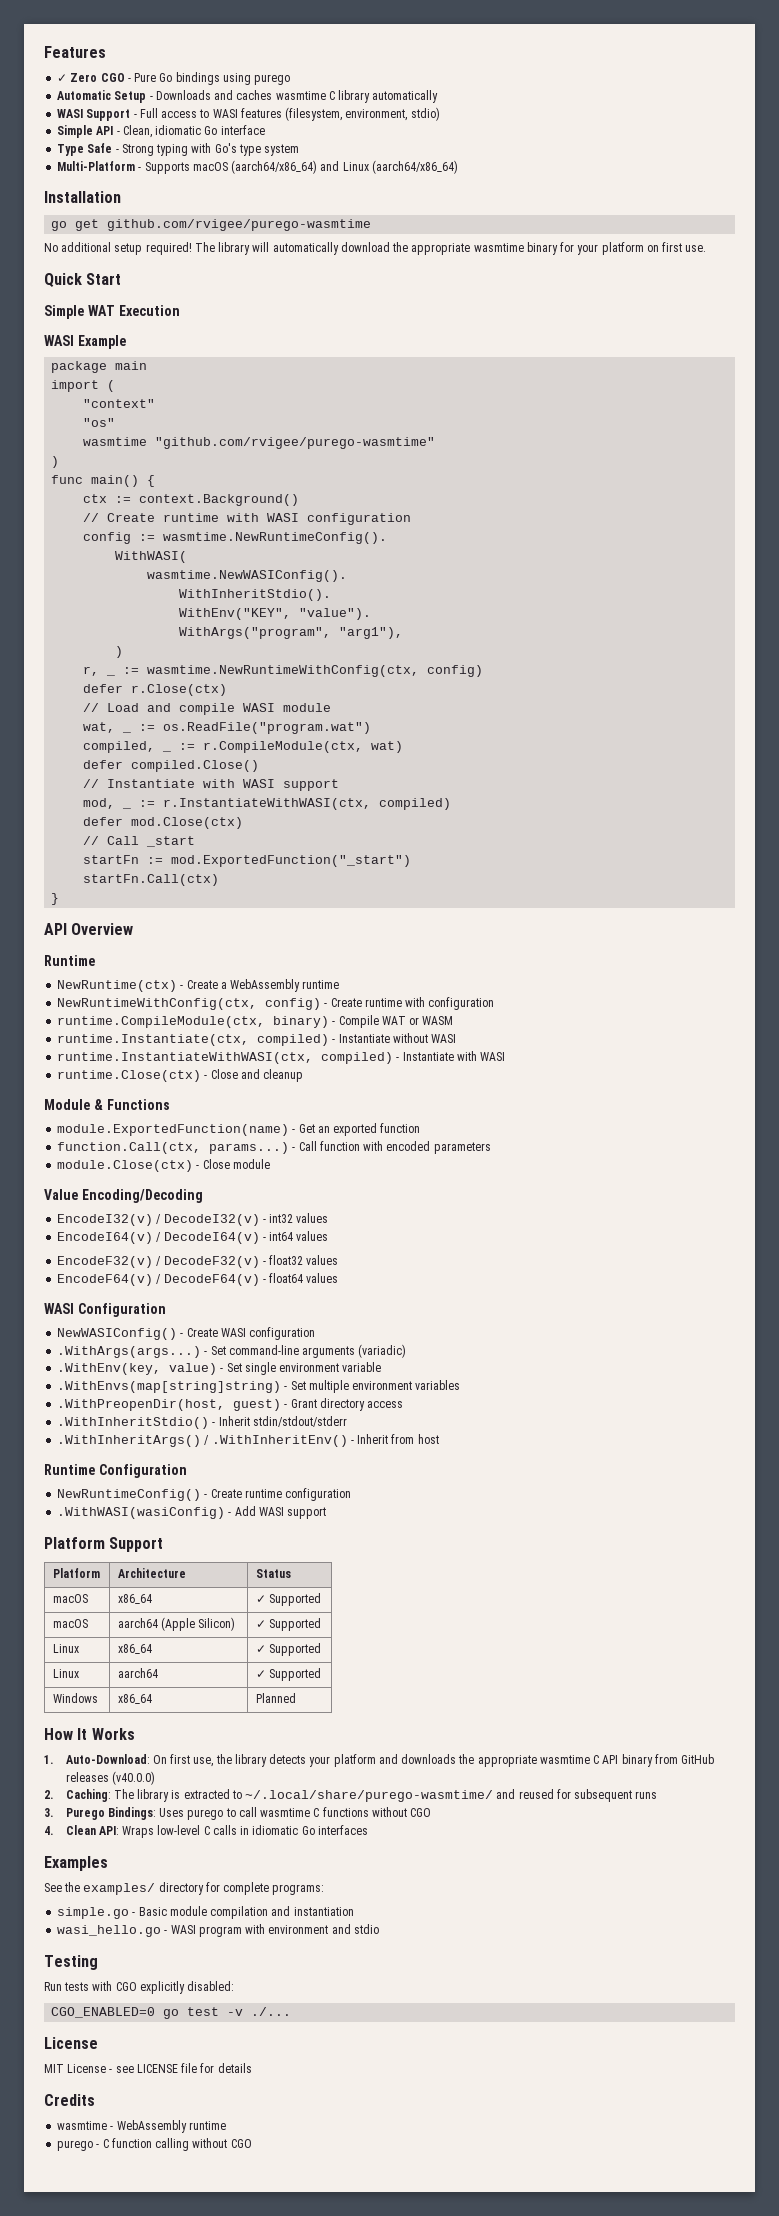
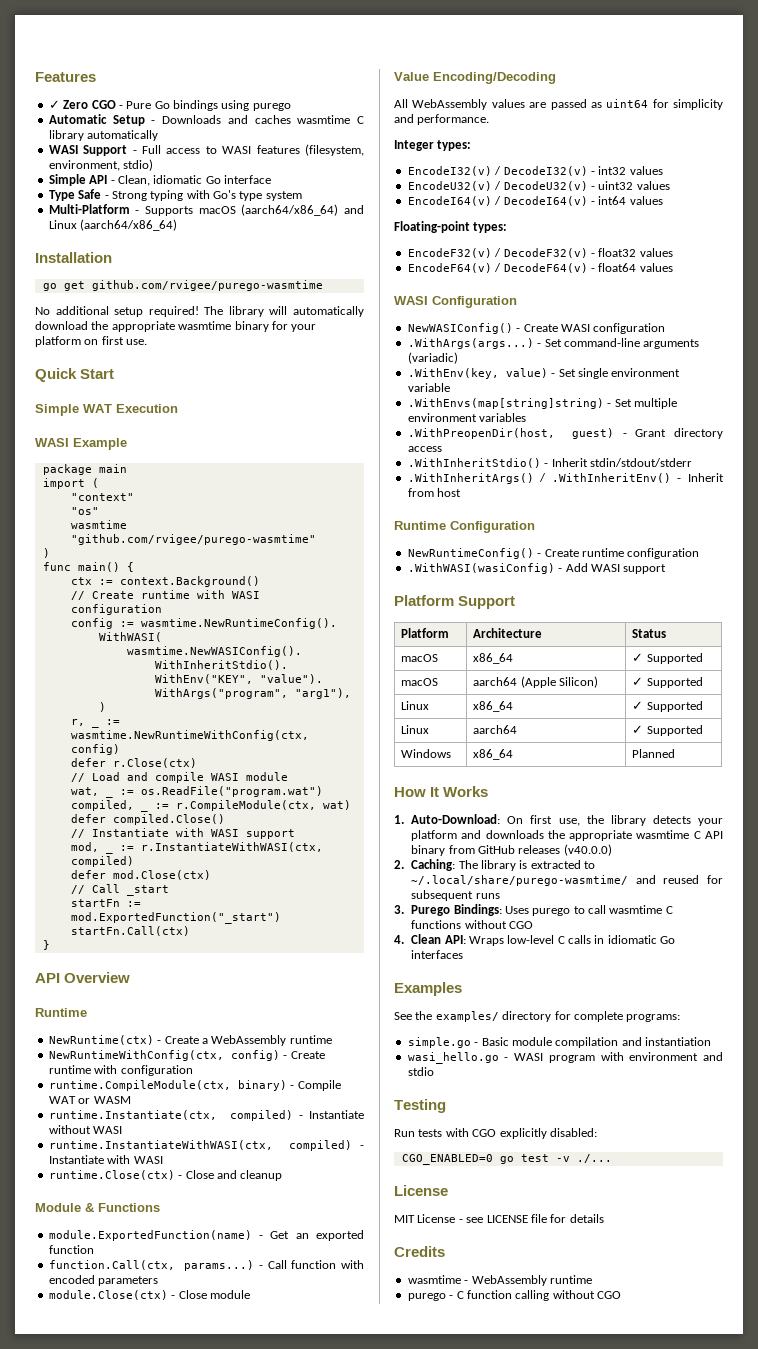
+ All WebAssembly values are passed as uint64 for simplicity and performance.
+ Integer types:
+ EncodeU32(v) / DecodeU32(v) - uint32 values
+ Floating-point types:

